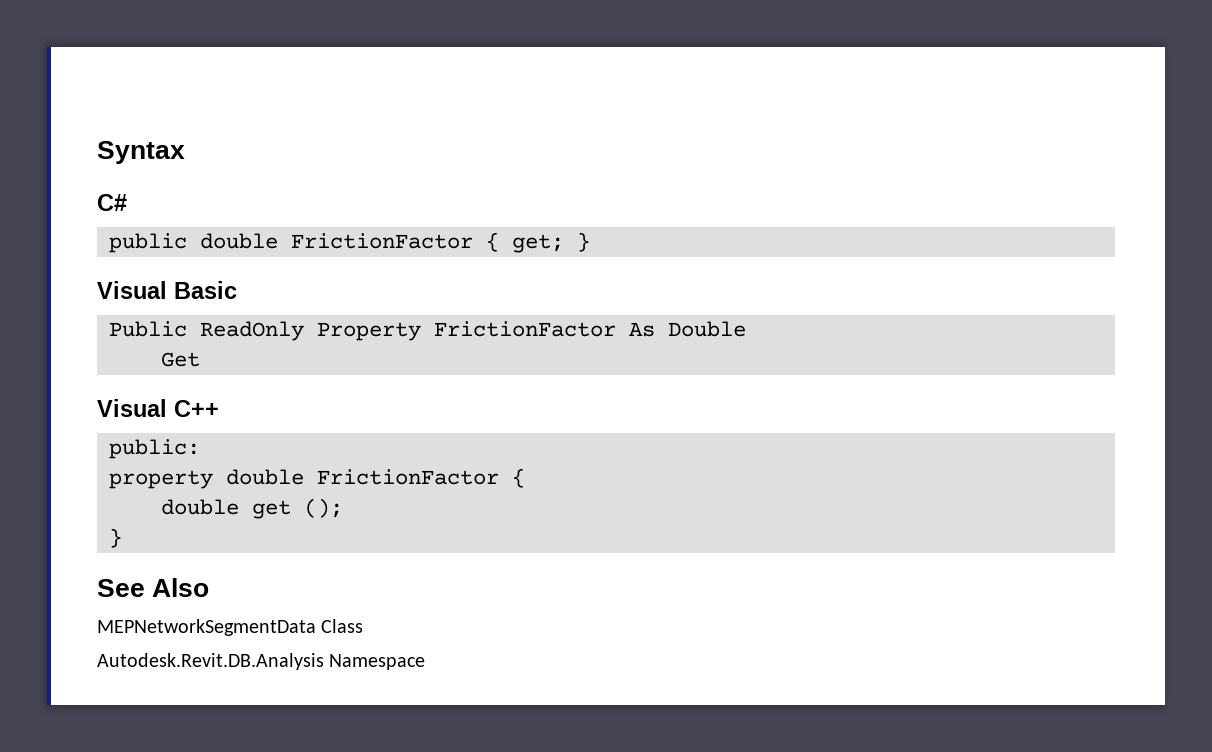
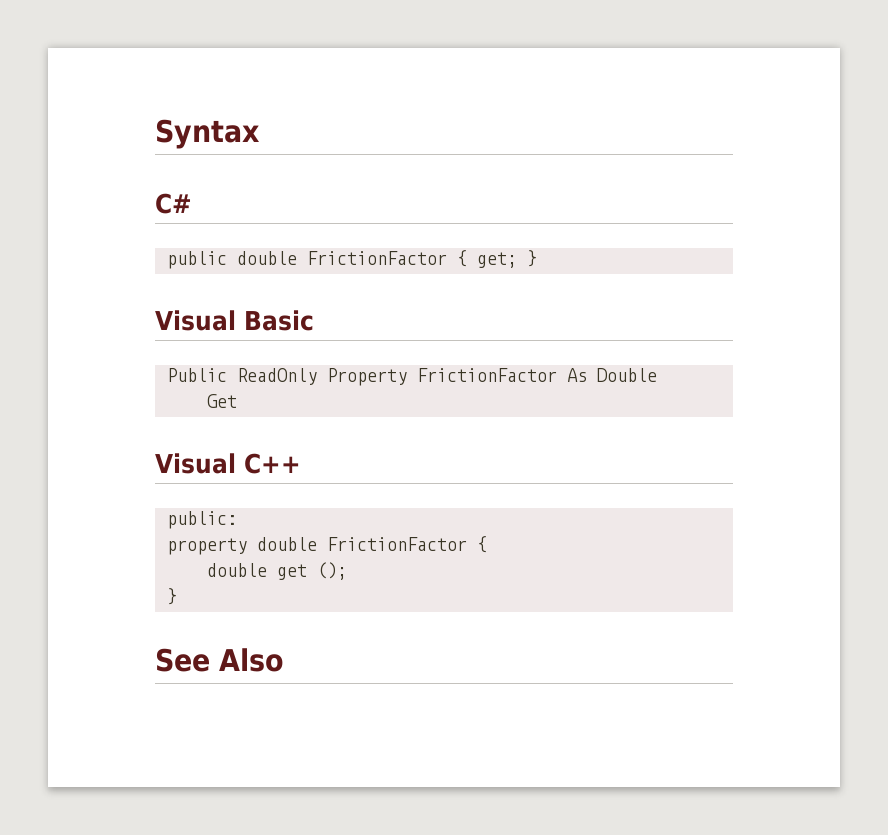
- MEPNetworkSegmentData Class
- Autodesk.Revit.DB.Analysis Namespace

